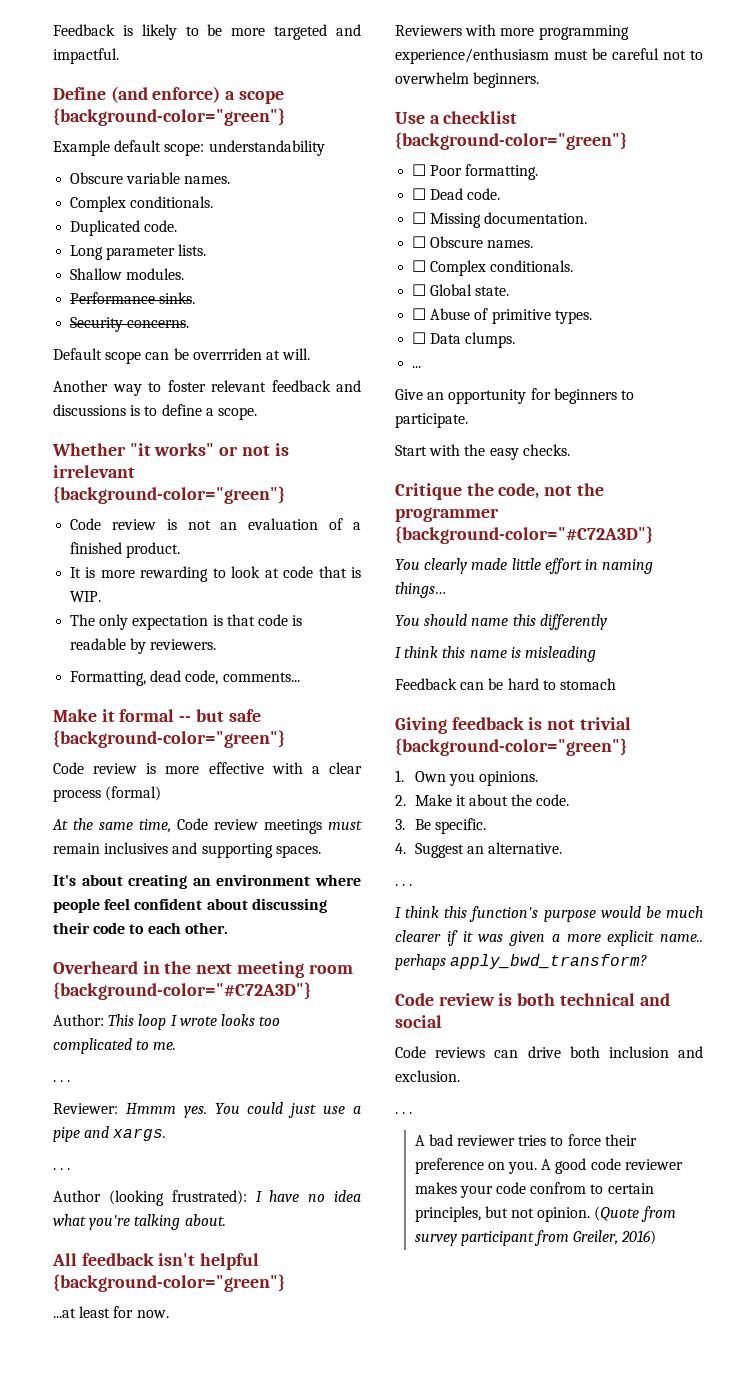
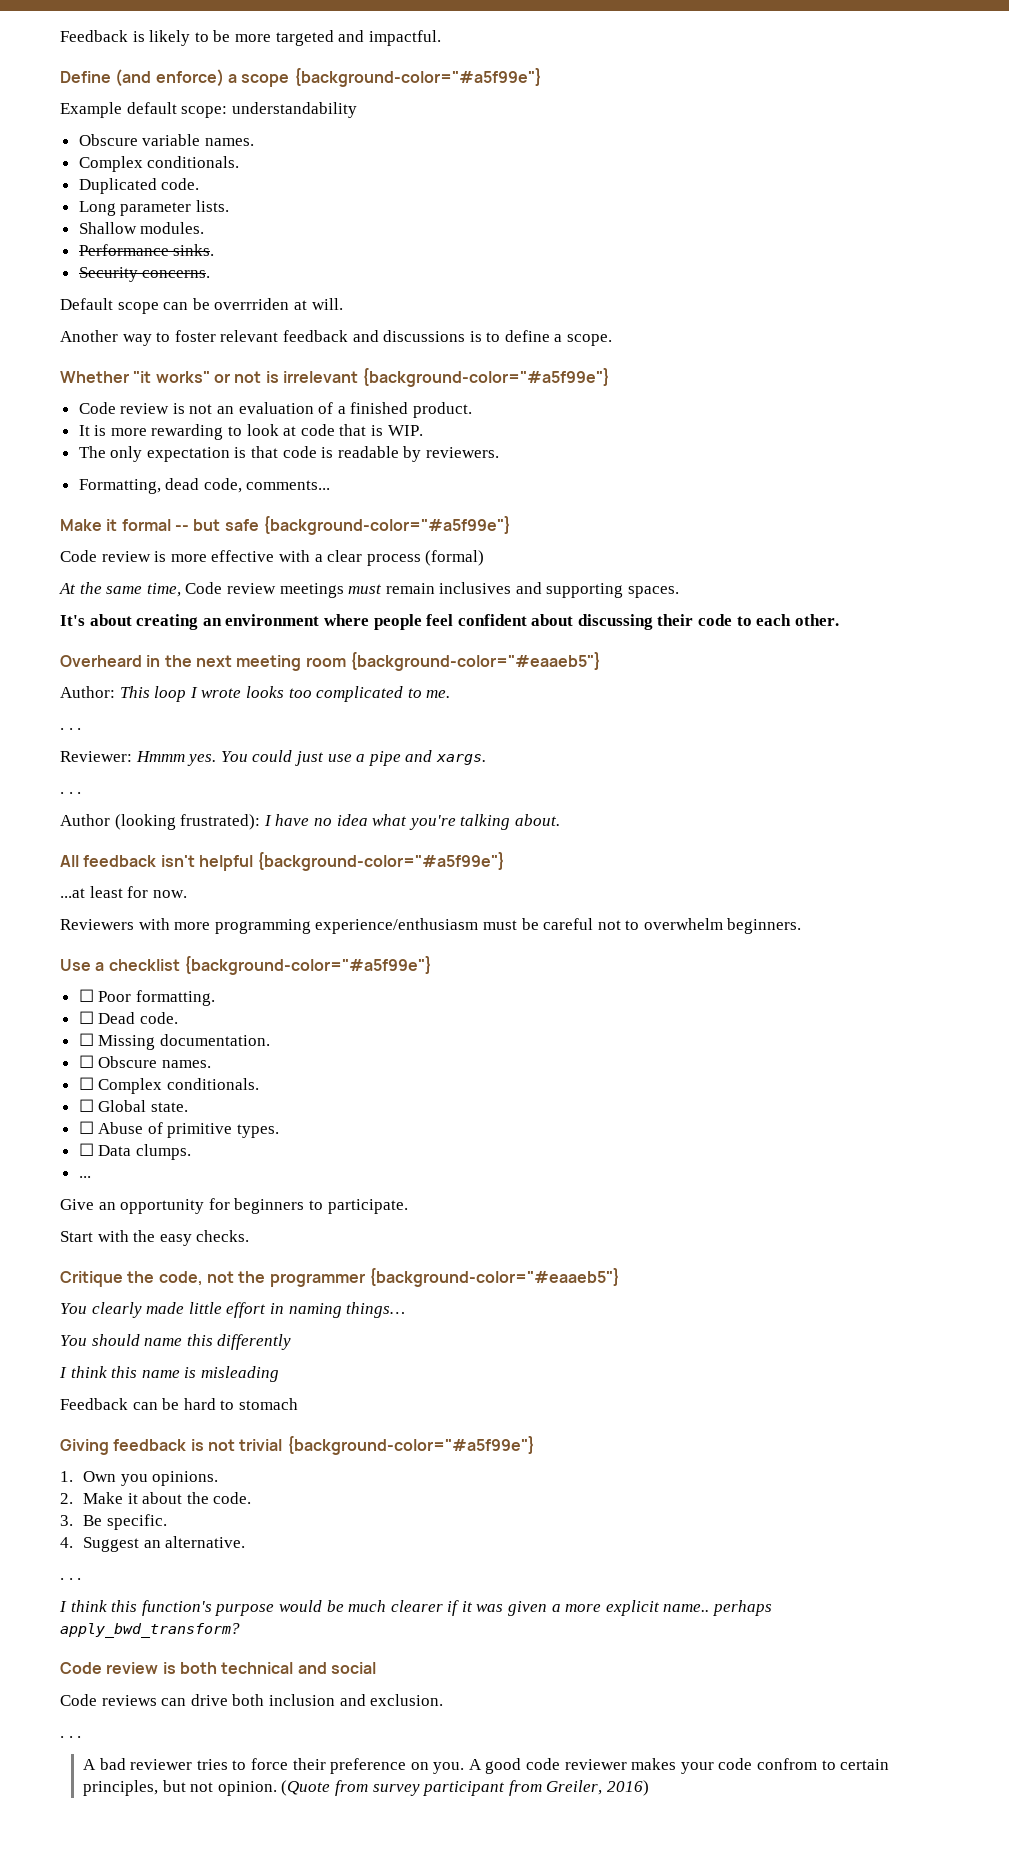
- Define (and enforce) a scope {background-color="green"}
+ Define (and enforce) a scope {background-color="#a5f99e"}
- Whether "it works" or not is irrelevant {background-color="green"}
+ Whether "it works" or not is irrelevant {background-color="#a5f99e"}
- Make it formal -- but safe {background-color="green"}
+ Make it formal -- but safe {background-color="#a5f99e"}
- Overheard in the next meeting room {background-color="#C72A3D"}
+ Overheard in the next meeting room {background-color="#eaaeb5"}
- All feedback isn't helpful {background-color="green"}
+ All feedback isn't helpful {background-color="#a5f99e"}
- Use a checklist {background-color="green"}
+ Use a checklist {background-color="#a5f99e"}
- Critique the code, not the programmer {background-color="#C72A3D"}
+ Critique the code, not the programmer {background-color="#eaaeb5"}
- Giving feedback is not trivial {background-color="green"}
+ Giving feedback is not trivial {background-color="#a5f99e"}

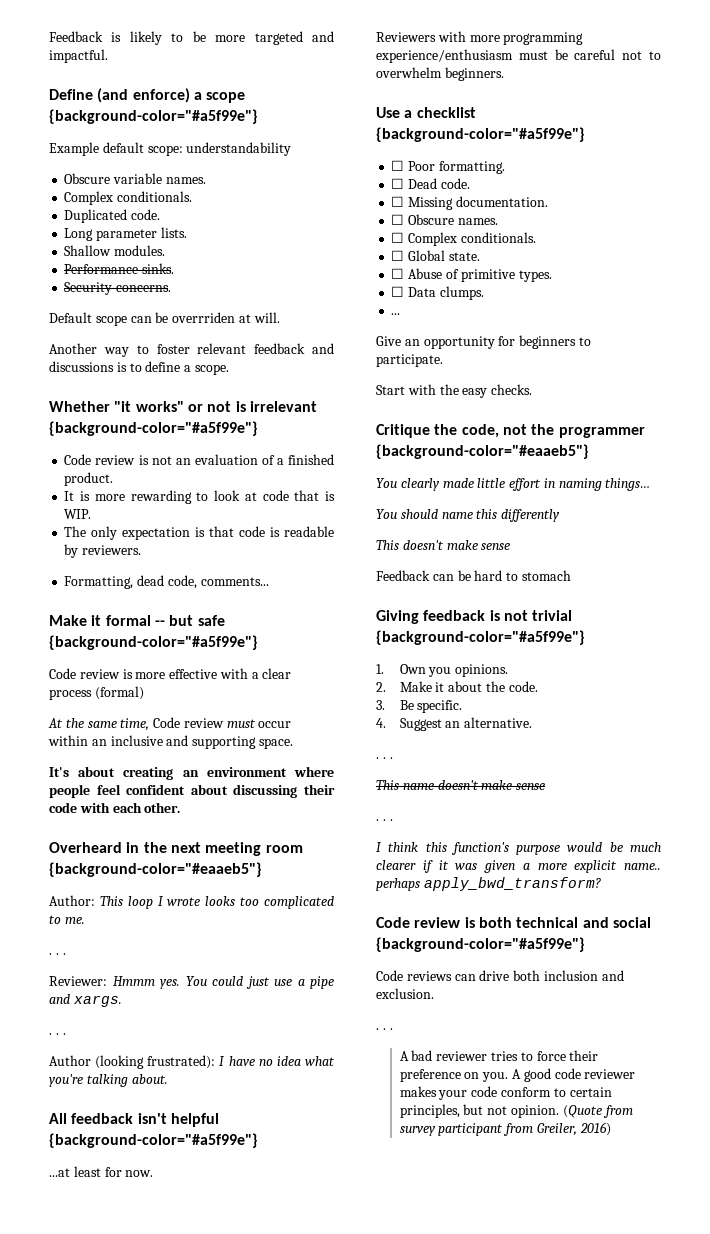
- At the same time, Code review meetings must remain inclusives and supporting spaces.
+ At the same time, Code review must occur within an inclusive and supporting space.
- It's about creating an environment where people feel confident about discussing their code to each other.
+ It's about creating an environment where people feel confident about discussing their code with each other.
- I think this name is misleading
+ This doesn't make sense
+ This name doesn't make sense
+ . . .
- Code review is both technical and social
+ Code review is both technical and social {background-color="#a5f99e"}
- A good code reviewer makes your code confrom to certain principles, but not opinion.
+ A good code reviewer makes your code conform to certain principles, but not opinion.

